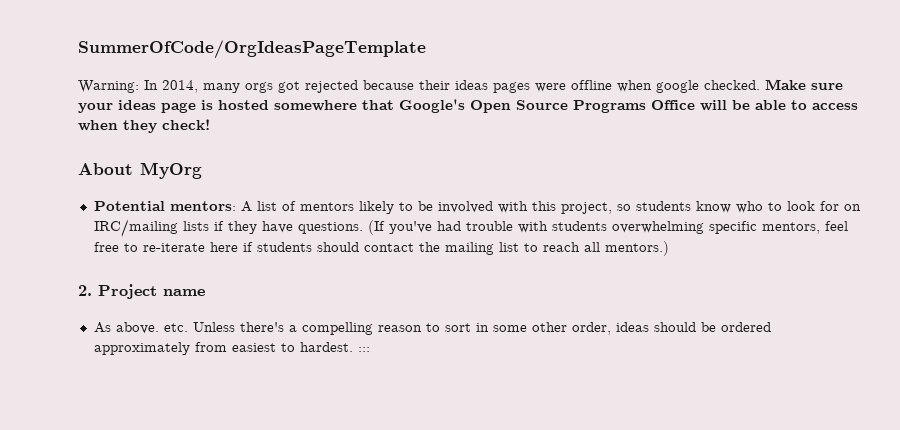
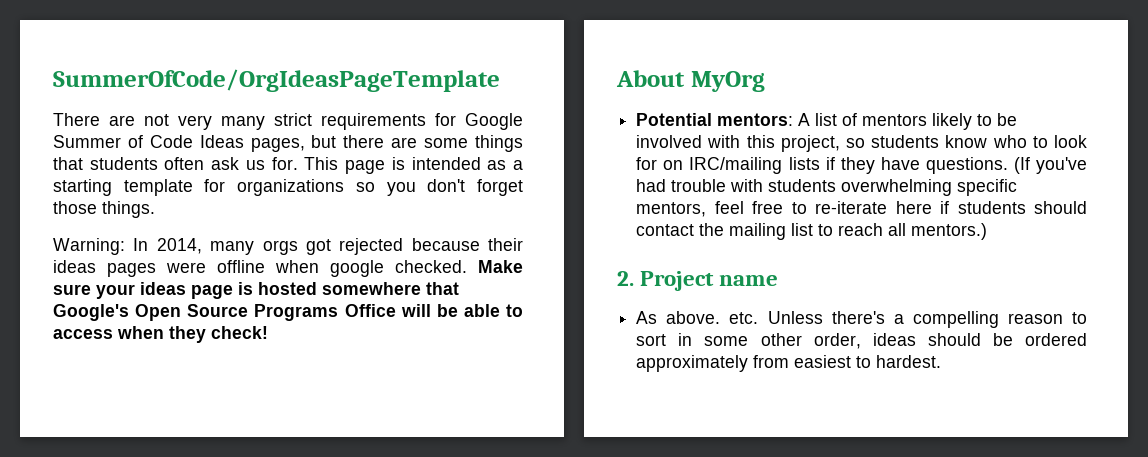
+ There are not very many strict requirements for Google Summer of Code Ideas pages, but there are some things that students often ask us for. This page is intended as a starting template for organizations so you don't forget those things.
- As above. etc. Unless there's a compelling reason to sort in some other order, ideas should be ordered approximately from easiest to hardest. :::
+ As above. etc. Unless there's a compelling reason to sort in some other order, ideas should be ordered approximately from easiest to hardest.

